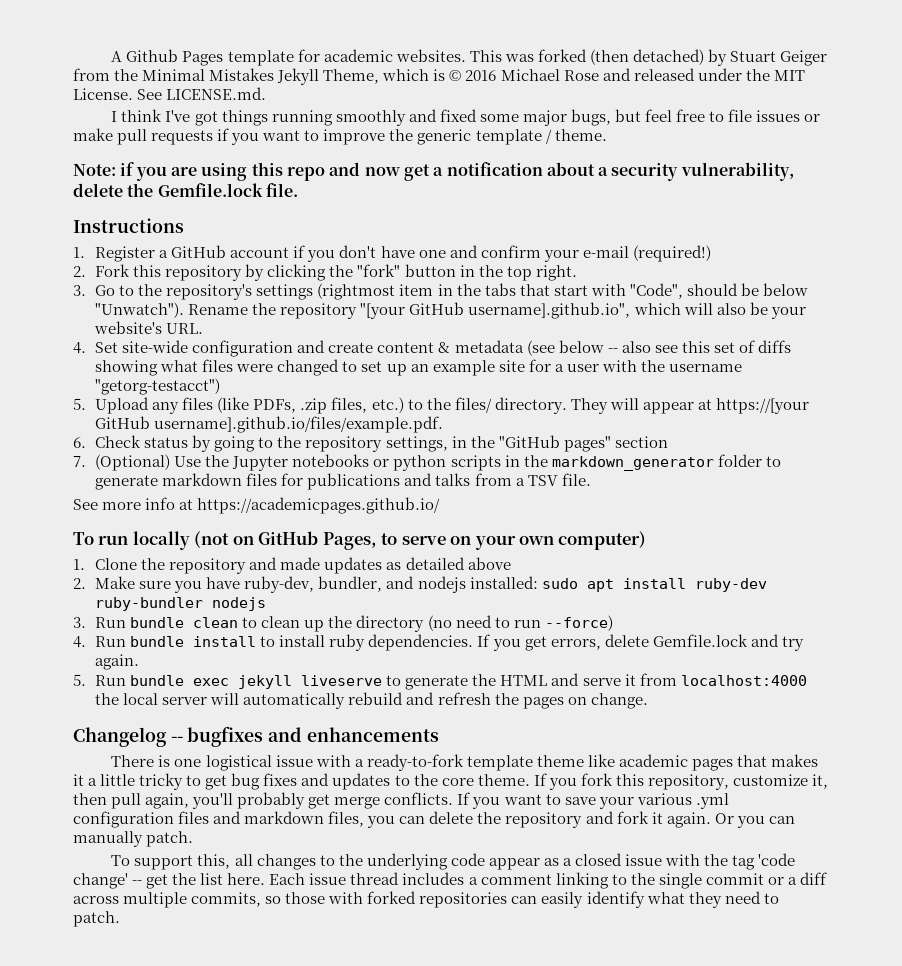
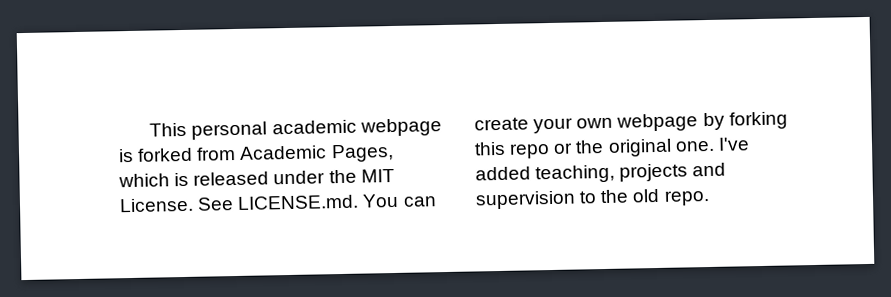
- A Github Pages template for academic websites. This was forked (then detached) by Stuart Geiger from the Minimal Mistakes Jekyll Theme, which is © 2016 Michael Rose and released under the MIT License.
+ This personal academic webpage is forked from Academic Pages, which is released under the MIT License.
- See LICENSE.md.
- I think I've got things running smoothly and fixed some major bugs, but feel free to file issues or make pull requests if you want to improve the generic template / theme.
- Note: if you are using this repo and now get a notification about a security vulnerability, delete the Gemfile.lock file.
- Instructions
- 1. Register a GitHub account if you don't have one and confirm your e-mail (required!)
- 2. Fork this repository by clicking the "fork" button in the top right.
- 3. Go to the repository's settings (rightmost item in the tabs that start with "Code", should be below "Unwatch"). Rename the repository "[your GitHub username].github.io", which will also be your website's URL.
- 4. Set site-wide configuration and create content & metadata (see below -- also see this set of diffs showing what files were changed to set up an example site for a user with the username "getorg-testacct")
- 5. Upload any files (like PDFs, .zip files, etc.) to the files/ directory. They will appear at https://[your GitHub username].github.io/files/example.pdf.
- 6. Check status by going to the repository settings, in the "GitHub pages" section
- 7. (Optional) Use the Jupyter notebooks or python scripts in the markdown_generator folder to generate markdown files for publications and talks from a TSV file.
- See more info at https://academicpages.github.io/
- To run locally (not on GitHub Pages, to serve on your own computer)
- 1. Clone the repository and made updates as detailed above
- 2. Make sure you have ruby-dev, bundler, and nodejs installed: sudo apt install ruby-dev ruby-bundler nodejs
- 3. Run bundle clean to clean up the directory (no need to run --force)
- 4. Run bundle install to install ruby dependencies. If you get errors, delete Gemfile.lock and try again.
- 5. Run bundle exec jekyll liveserve to generate the HTML and serve it from localhost:4000 the local server will automatically rebuild and refresh the pages on change.
- Changelog -- bugfixes and enhancements
- There is one logistical issue with a ready-to-fork template theme like academic pages that makes it a little tricky to get bug fixes and updates to the core theme. If you fork this repository, customize it, then pull again, you'll probably get merge conflicts. If you want to save your various .yml configuration files and markdown files, you can delete the repository and fork it again. Or you can manually patch.
- To support this, all changes to the underlying code appear as a closed issue with the tag 'code change' -- get the list here. Each issue thread includes a comment linking to the single commit or a diff across multiple commits, so those with forked repositories can easily identify what they need to patch.
+ See LICENSE.md. You can create your own webpage by forking this repo or the original one. I've added teaching, projects and supervision to the old repo.

